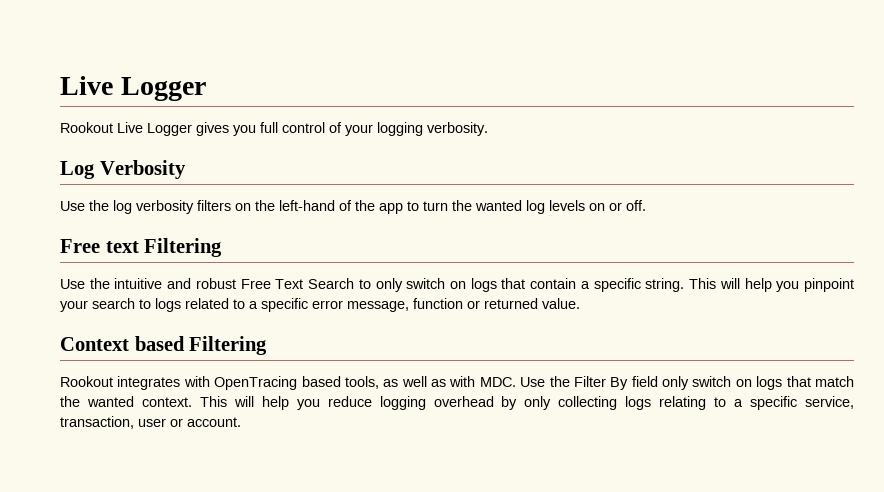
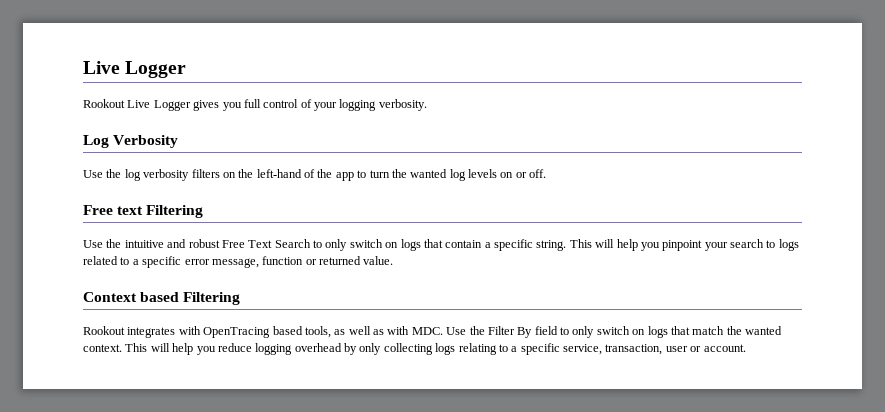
- Rookout integrates with OpenTracing based tools, as well as with MDC. Use the Filter By field only switch on logs that match the wanted context.
+ Rookout integrates with OpenTracing based tools, as well as with MDC. Use the Filter By field to only switch on logs that match the wanted context.

